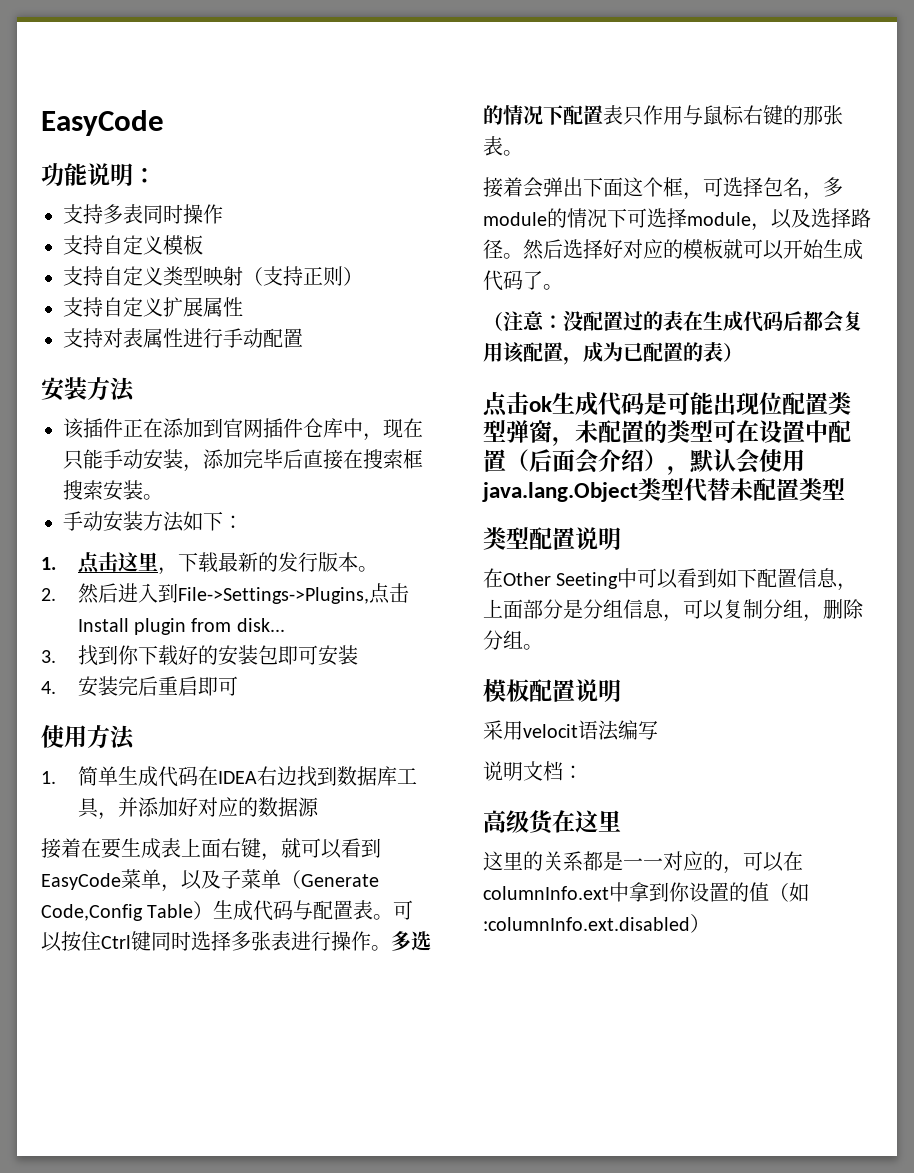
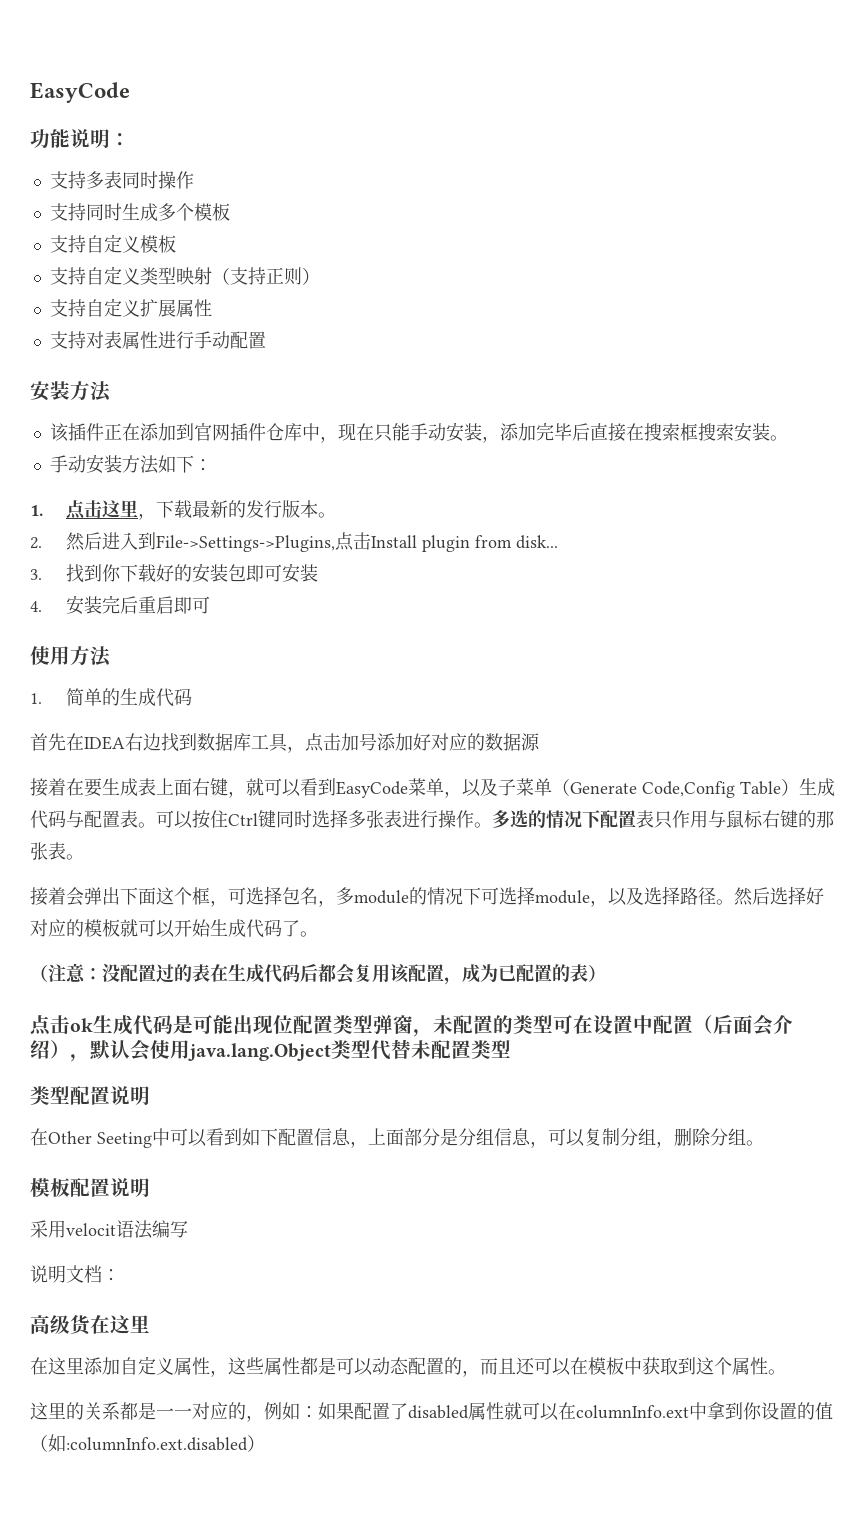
+ 支持同时生成多个模板
- 1.简单生成代码在IDEA右边找到数据库工具，并添加好对应的数据源
+ 1.简单的生成代码
+ 首先在IDEA右边找到数据库工具，点击加号添加好对应的数据源
+ 在这里添加自定义属性，这些属性都是可以动态配置的，而且还可以在模板中获取到这个属性。
- 这里的关系都是一一对应的，可以在columnInfo.ext中拿到你设置的值（如:columnInfo.ext.disabled）
+ 这里的关系都是一一对应的，例如：如果配置了disabled属性就可以在columnInfo.ext中拿到你设置的值（如:columnInfo.ext.disabled）

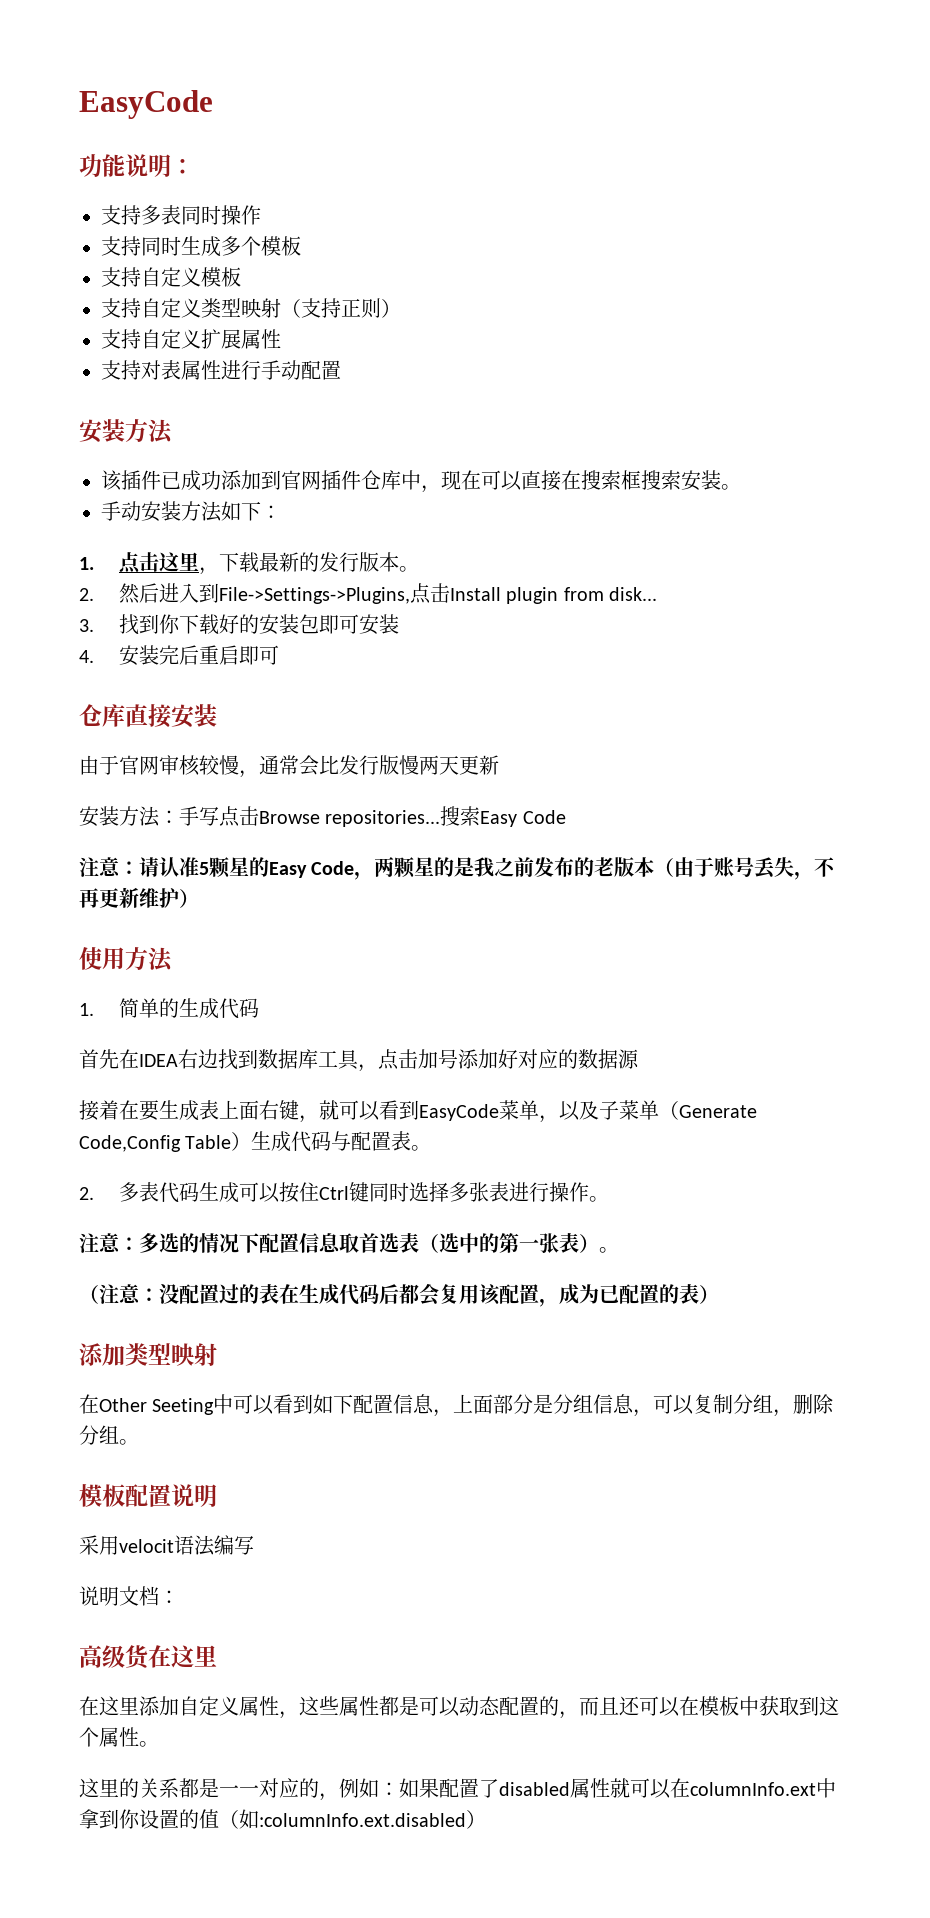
- 该插件正在添加到官网插件仓库中，现在只能手动安装，添加完毕后直接在搜索框搜索安装。
+ 该插件已成功添加到官网插件仓库中，现在可以直接在搜索框搜索安装。
+ 仓库直接安装
+ 由于官网审核较慢，通常会比发行版慢两天更新
+ 安装方法：手写点击Browse repositories...搜索Easy Code
+ 注意：请认准5颗星的Easy Code，两颗星的是我之前发布的老版本（由于账号丢失，不再更新维护）
- 接着在要生成表上面右键，就可以看到EasyCode菜单，以及子菜单（Generate Code,Config Table）生成代码与配置表。可以按住Ctrl键同时选择多张表进行操作。多选的情况下配置表只作用与鼠标右键的那张表。
- 接着会弹出下面这个框，可选择包名，多module的情况下可选择module，以及选择路径。然后选择好对应的模板就可以开始生成代码了。
+ 接着在要生成表上面右键，就可以看到EasyCode菜单，以及子菜单（Generate Code,Config Table）生成代码与配置表。
+ 2.多表代码生成可以按住Ctrl键同时选择多张表进行操作。
+ 注意：多选的情况下配置信息取首选表（选中的第一张表）。
- 点击ok生成代码是可能出现位配置类型弹窗，未配置的类型可在设置中配置（后面会介绍），默认会使用java.lang.Object类型代替未配置类型
- 类型配置说明
+ 添加类型映射

